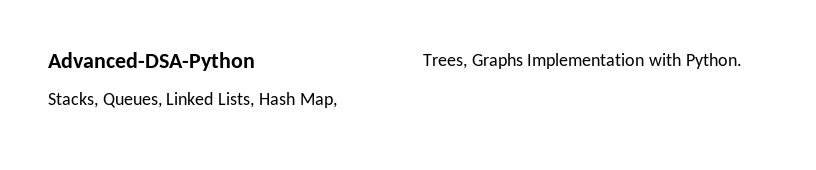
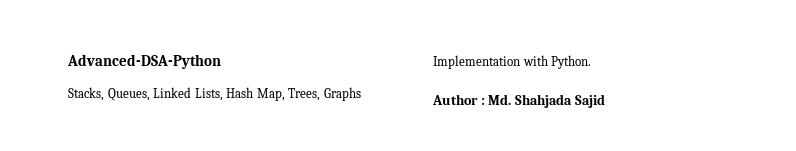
+ Author : Md. Shahjada Sajid

